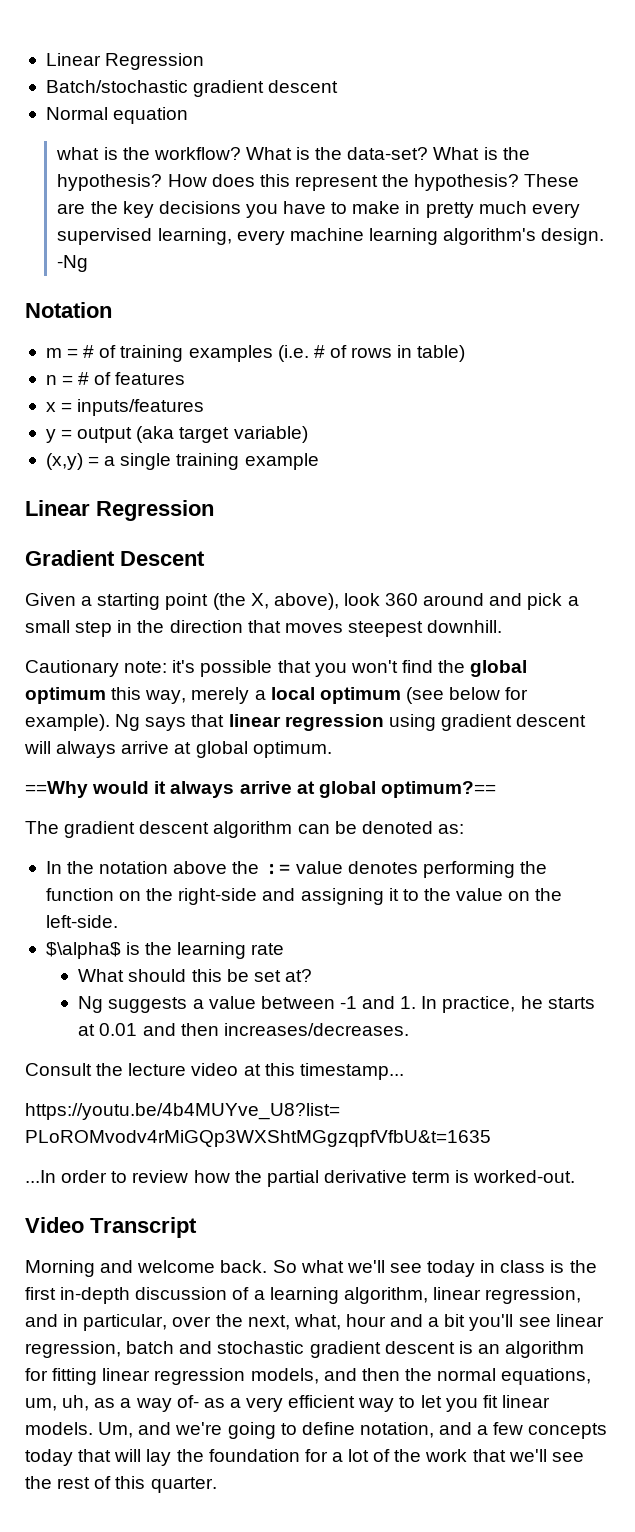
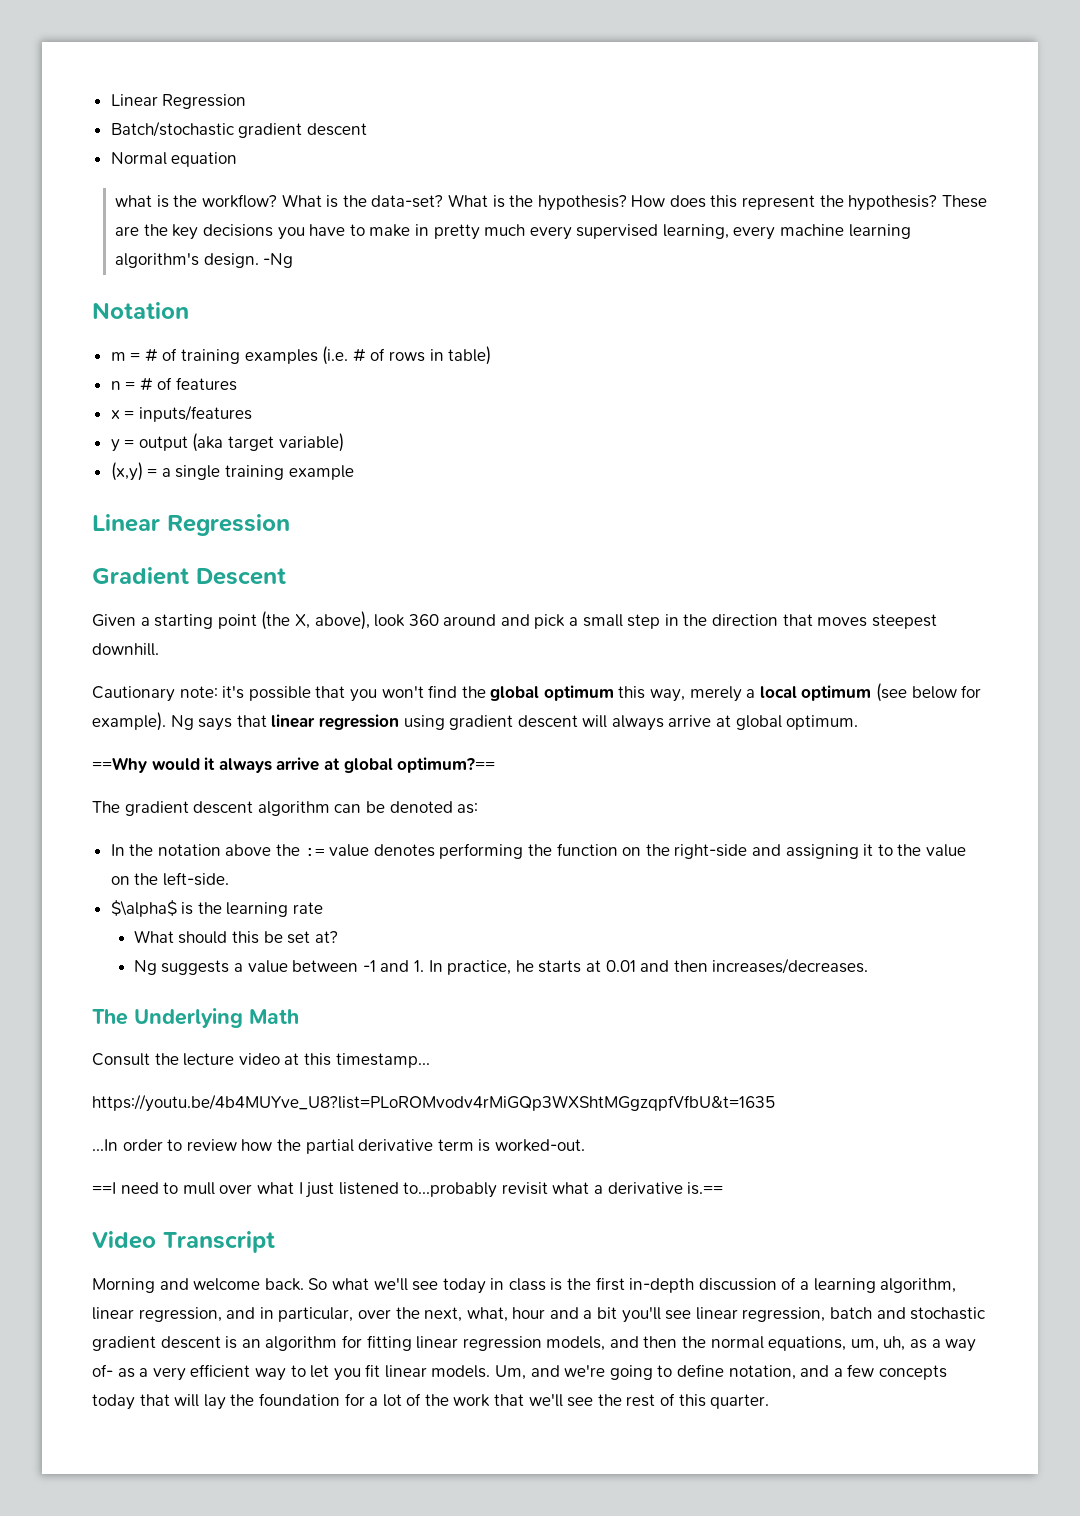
+ The Underlying Math
+ ==I need to mull over what I just listened to...probably revisit what a derivative is.==

